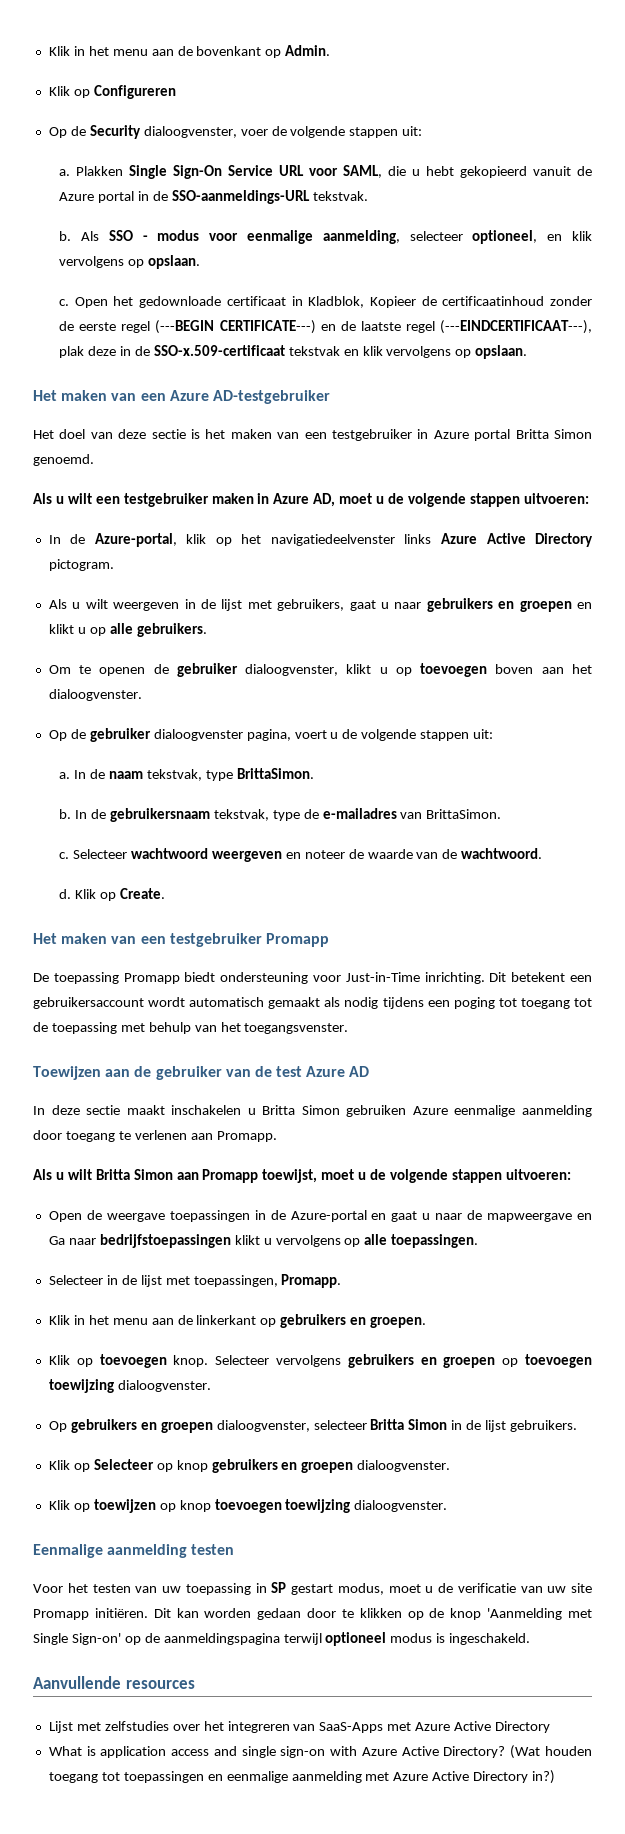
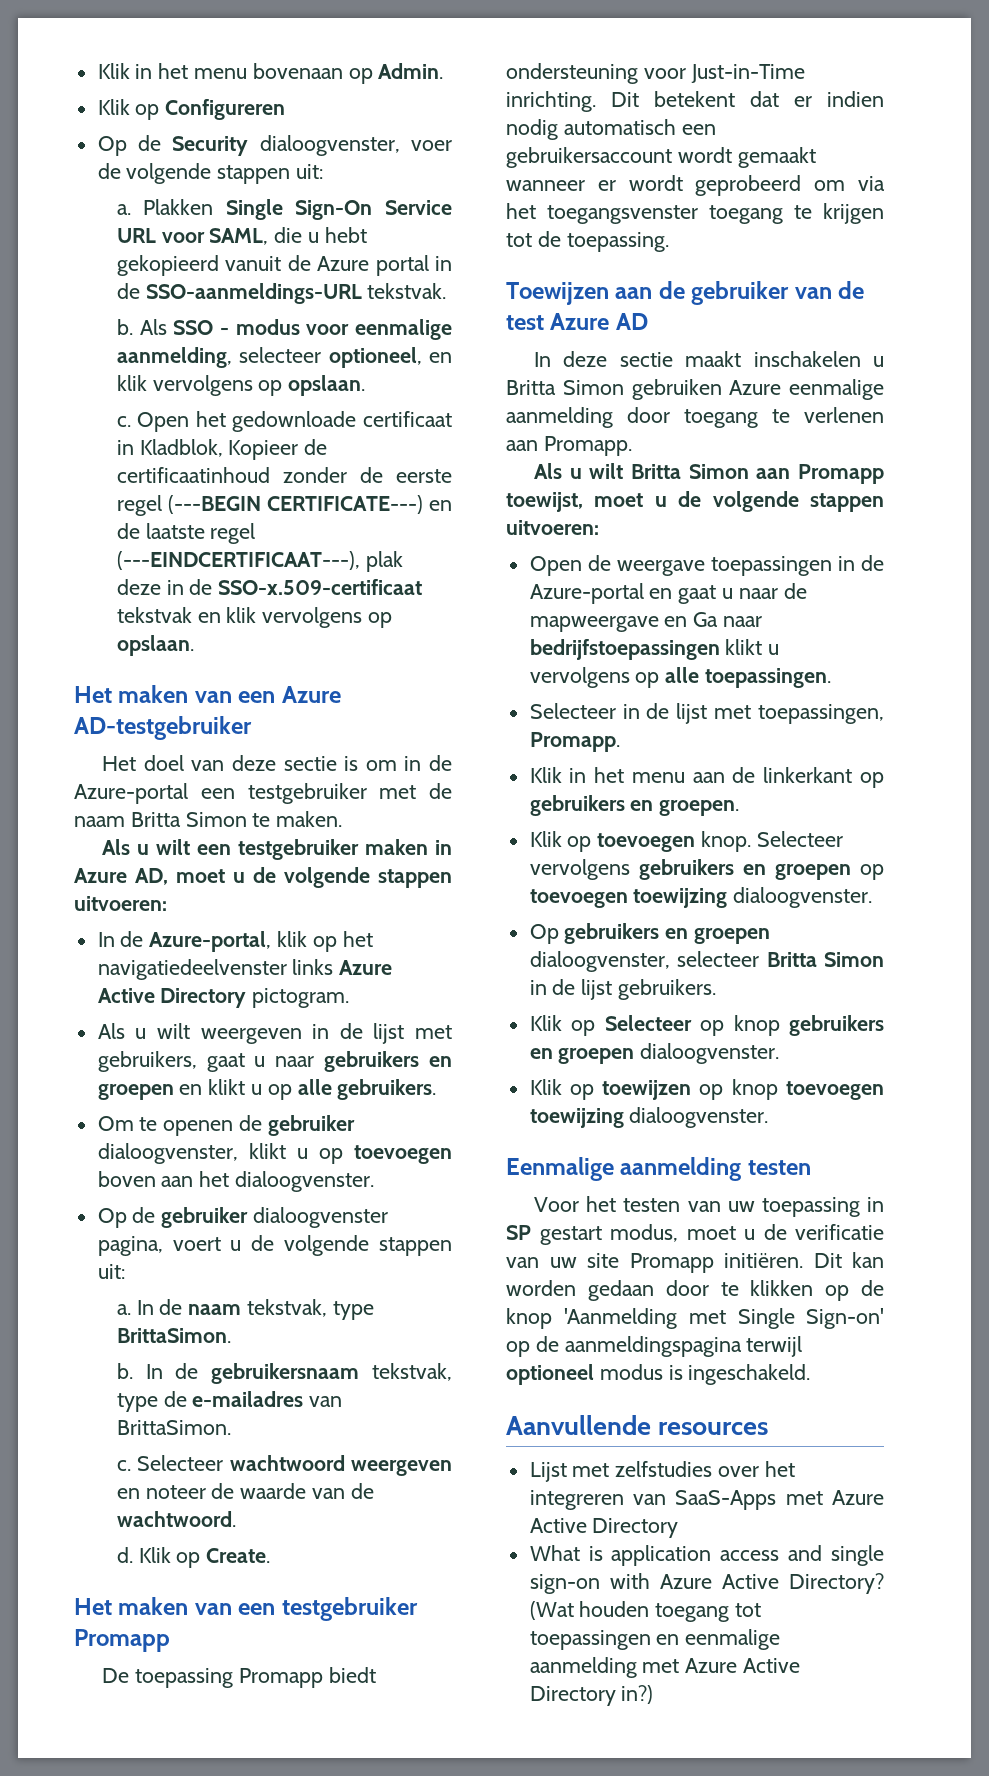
- Klik in het menu aan de bovenkant op Admin.
+ Klik in het menu bovenaan op Admin.
- Het doel van deze sectie is het maken van een testgebruiker in Azure portal Britta Simon genoemd.
+ Het doel van deze sectie is om in de Azure-portal een testgebruiker met de naam Britta Simon te maken.
- Dit betekent een gebruikersaccount wordt automatisch gemaakt als nodig tijdens een poging tot toegang tot de toepassing met behulp van het toegangsvenster.
+ Dit betekent dat er indien nodig automatisch een gebruikersaccount wordt gemaakt wanneer er wordt geprobeerd om via het toegangsvenster toegang te krijgen tot de toepassing.

